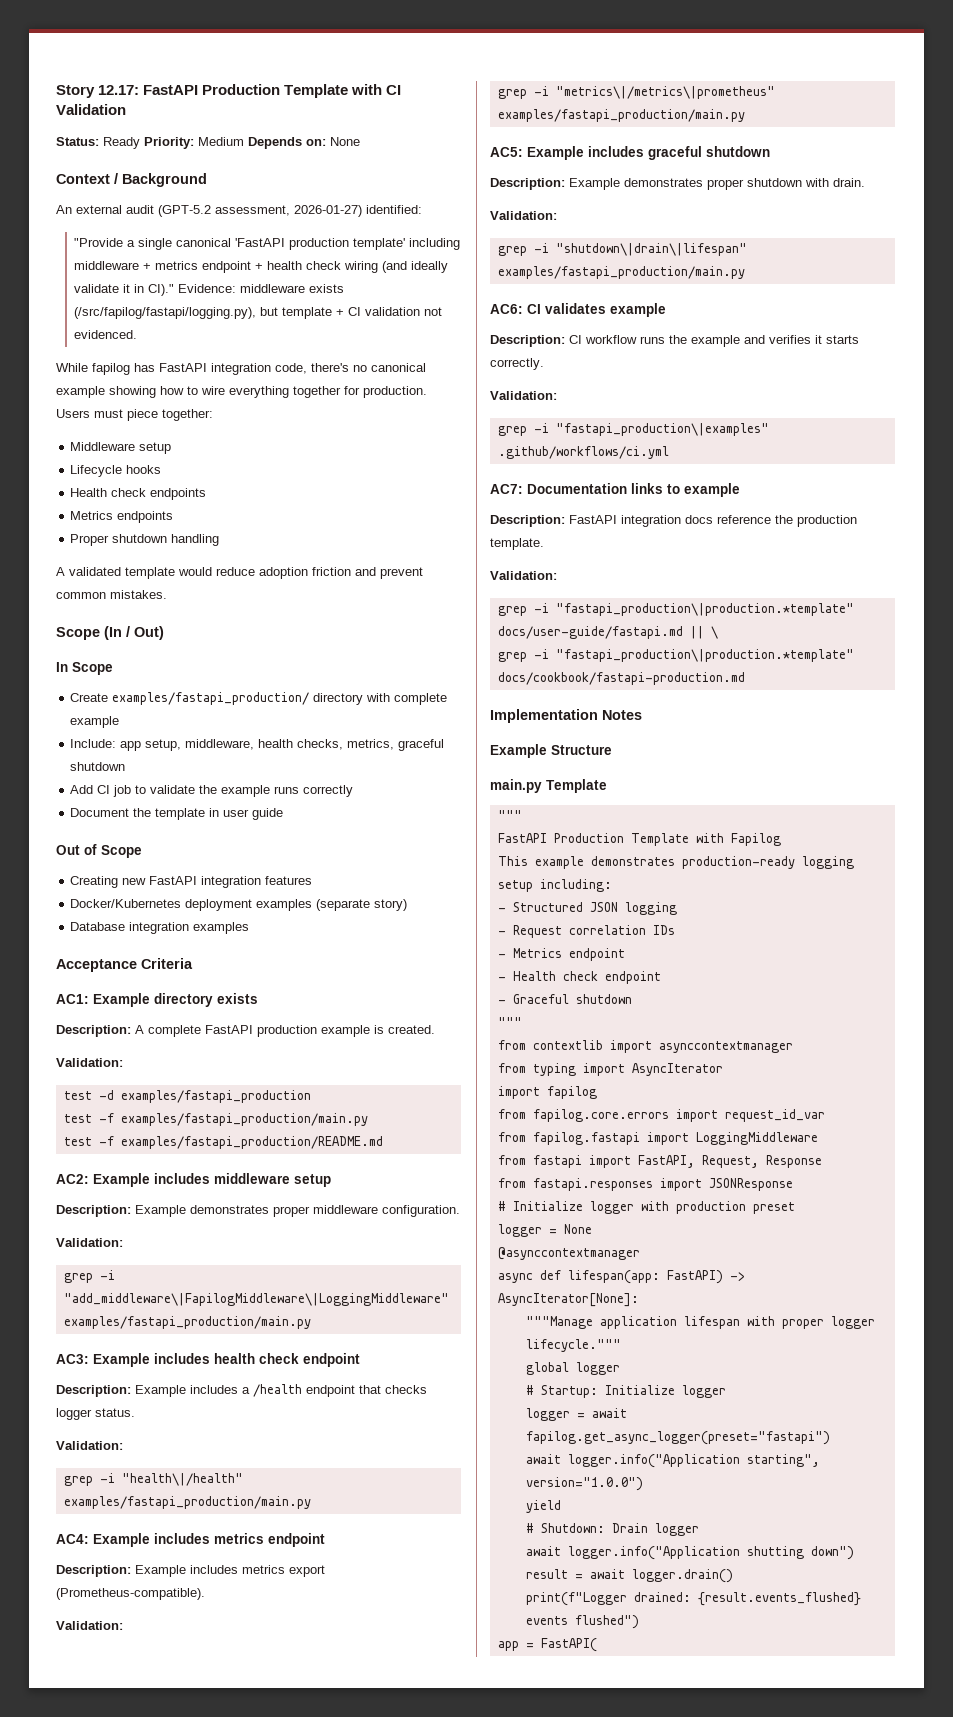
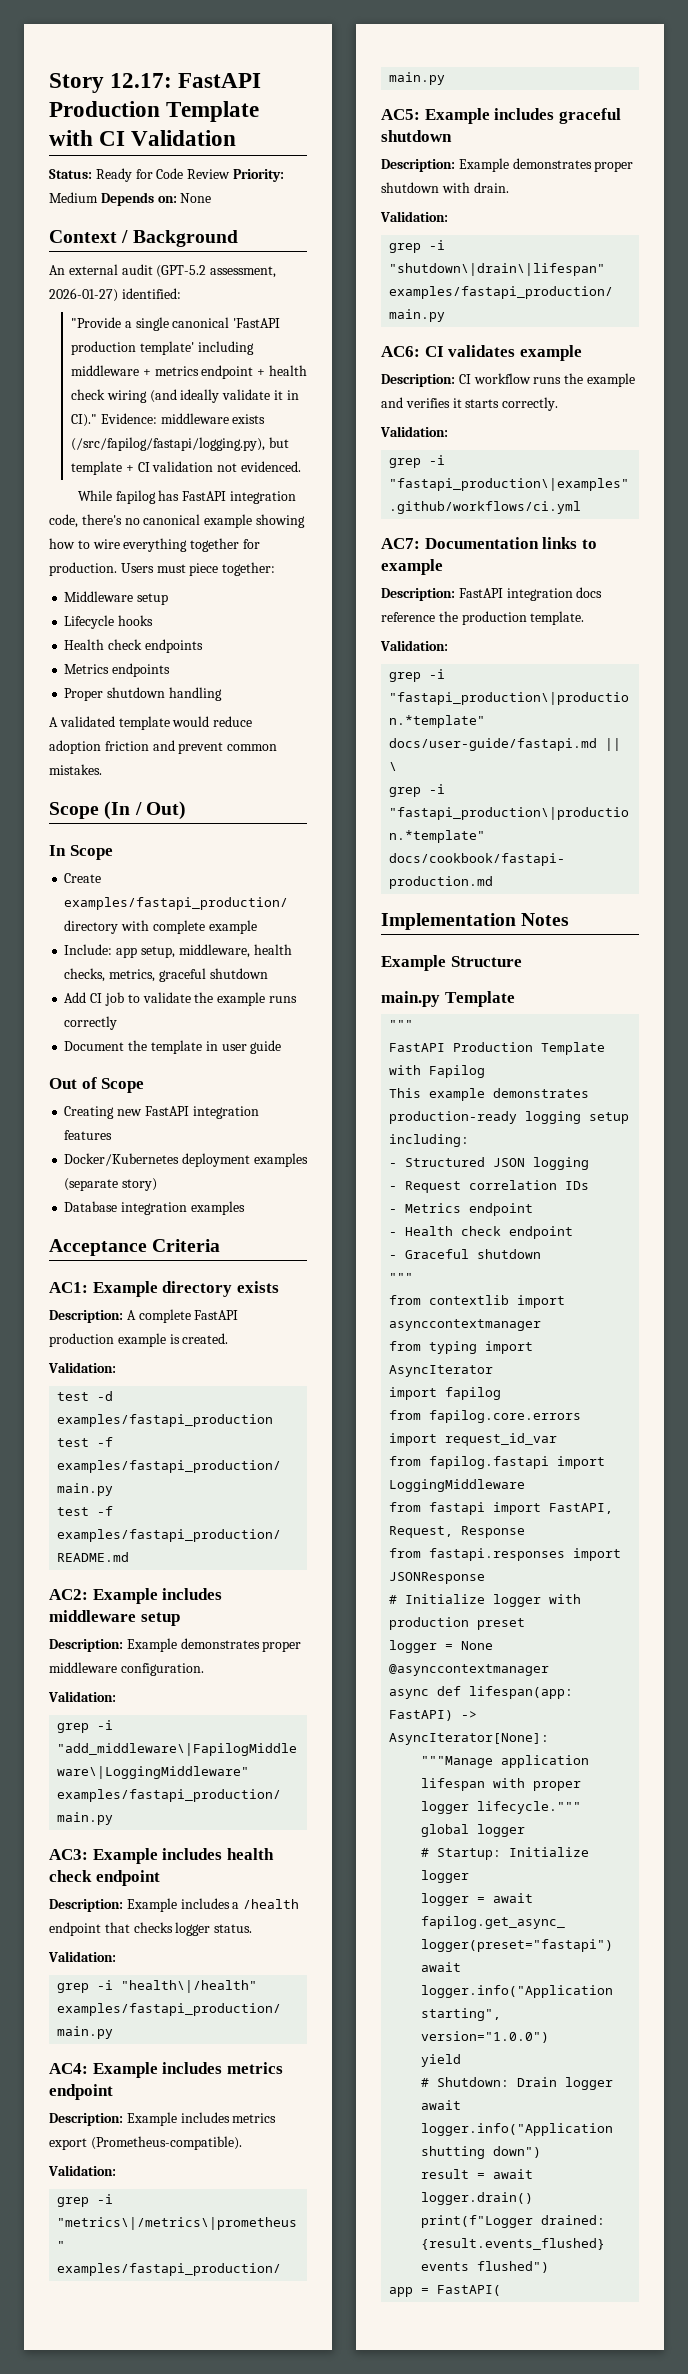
- Status: Ready Priority: Medium Depends on: None
+ Status: Ready for Code Review Priority: Medium Depends on: None

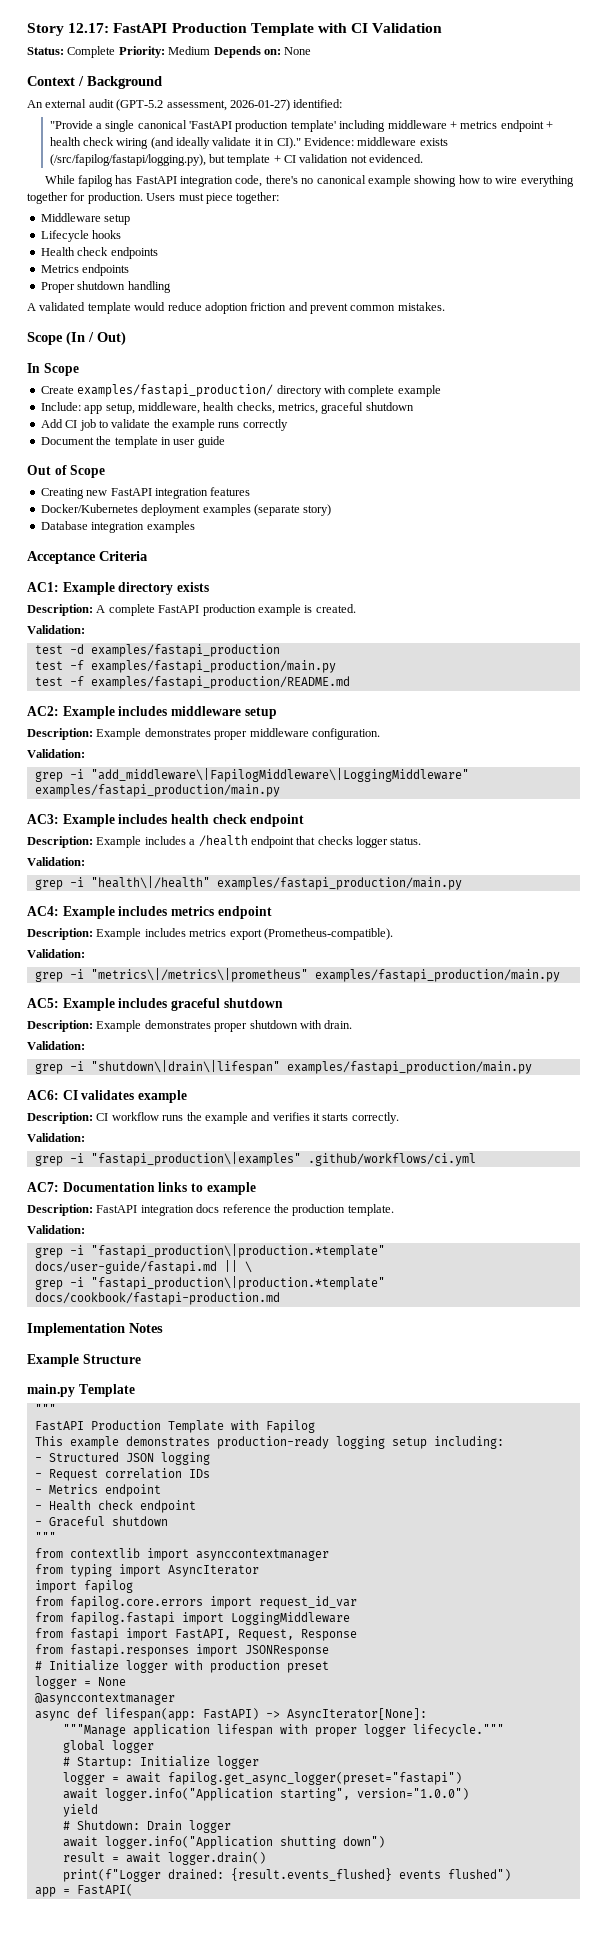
- Status: Ready for Code Review Priority: Medium Depends on: None
+ Status: Complete Priority: Medium Depends on: None

